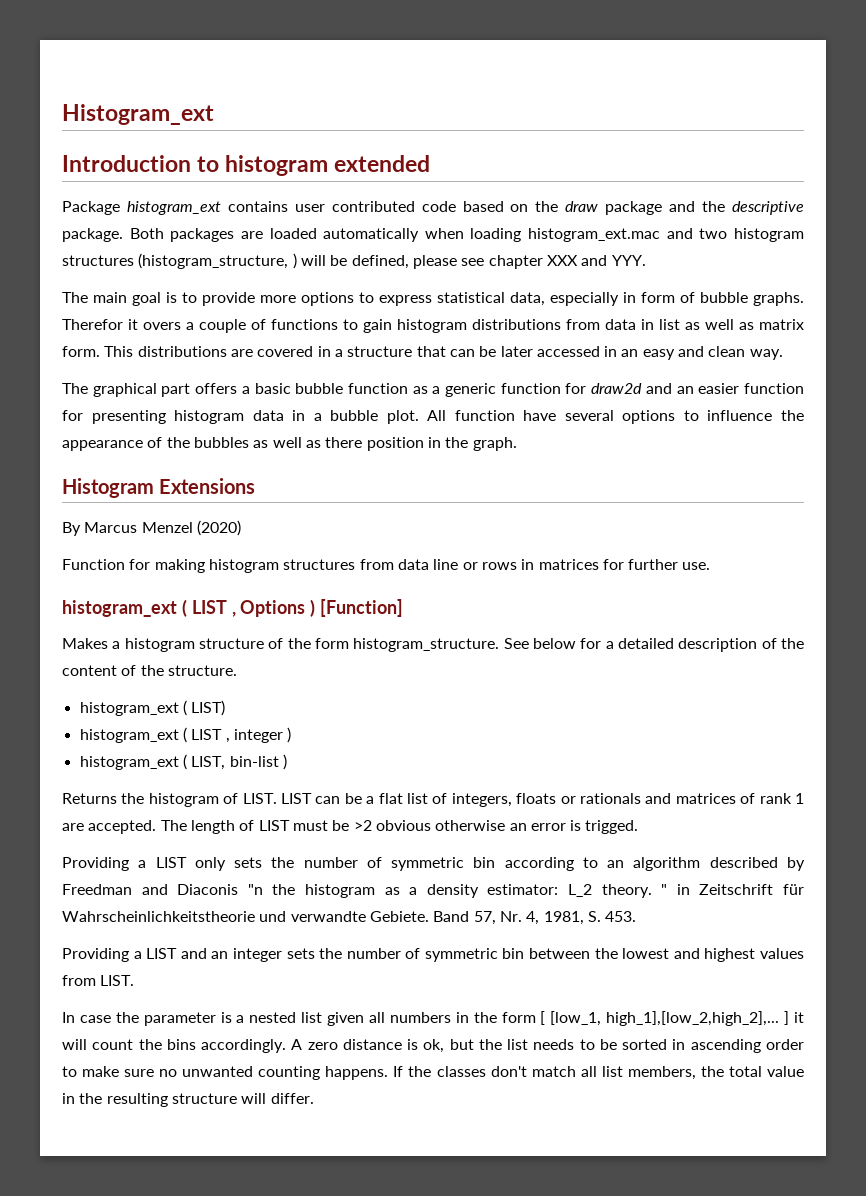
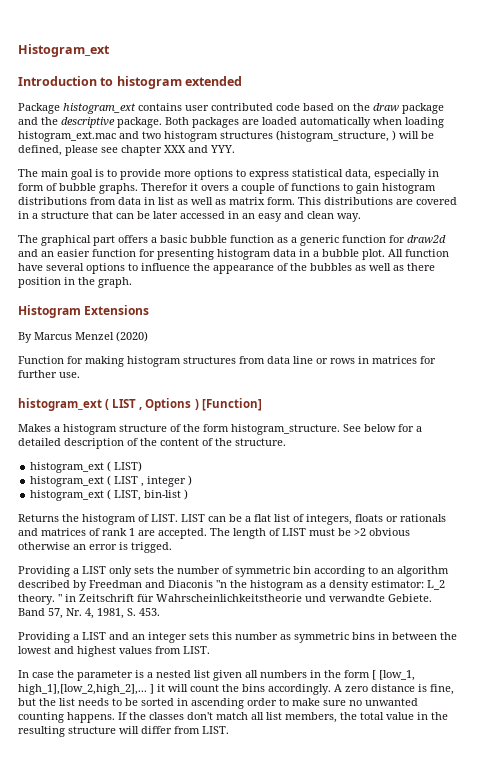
- Providing a LIST and an integer sets the number of symmetric bin between the lowest and highest values from LIST.
+ Providing a LIST and an integer sets this number as symmetric bins in between the lowest and highest values from LIST.
- A zero distance is ok, but the list needs to be sorted in ascending order to make sure no unwanted counting happens.
+ A zero distance is fine, but the list needs to be sorted in ascending order to make sure no unwanted counting happens.
- If the classes don't match all list members, the total value in the resulting structure will differ.
+ If the classes don't match all list members, the total value in the resulting structure will differ from LIST.

